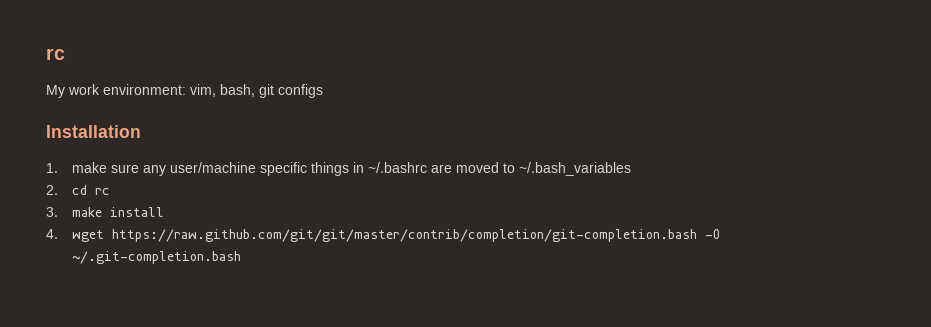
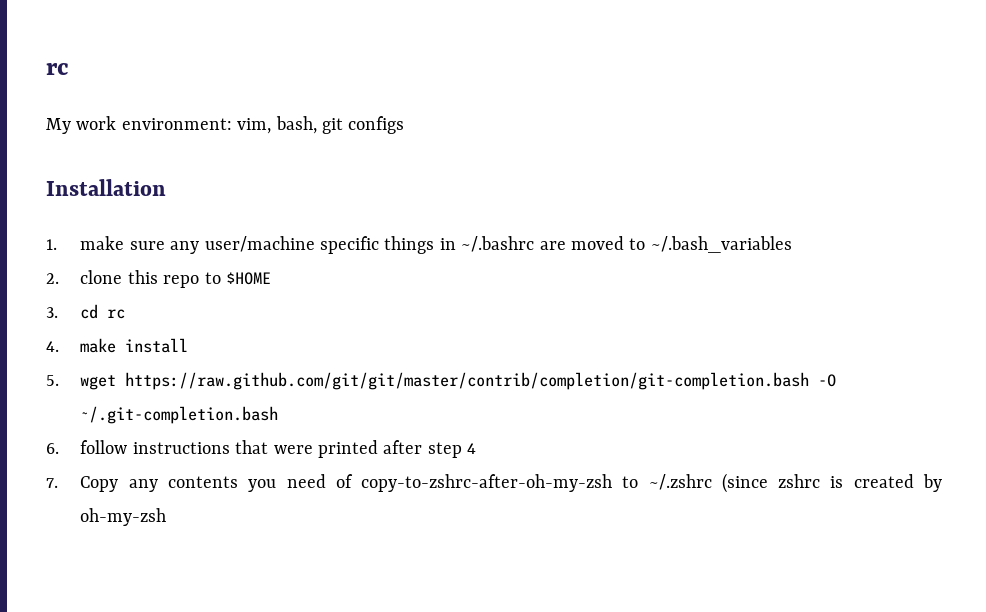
- 2. cd rc
+ 2. clone this repo to $HOME
+ 3. cd rc
- 3. make install
+ 4. make install
- 4. wget https://raw.github.com/git/git/master/contrib/completion/git-completion.bash -O ~/.git-completion.bash
+ 5. wget https://raw.github.com/git/git/master/contrib/completion/git-completion.bash -O ~/.git-completion.bash
+ 6. follow instructions that were printed after step 4
+ 7. Copy any contents you need of copy-to-zshrc-after-oh-my-zsh to ~/.zshrc (since zshrc is created by oh-my-zsh

